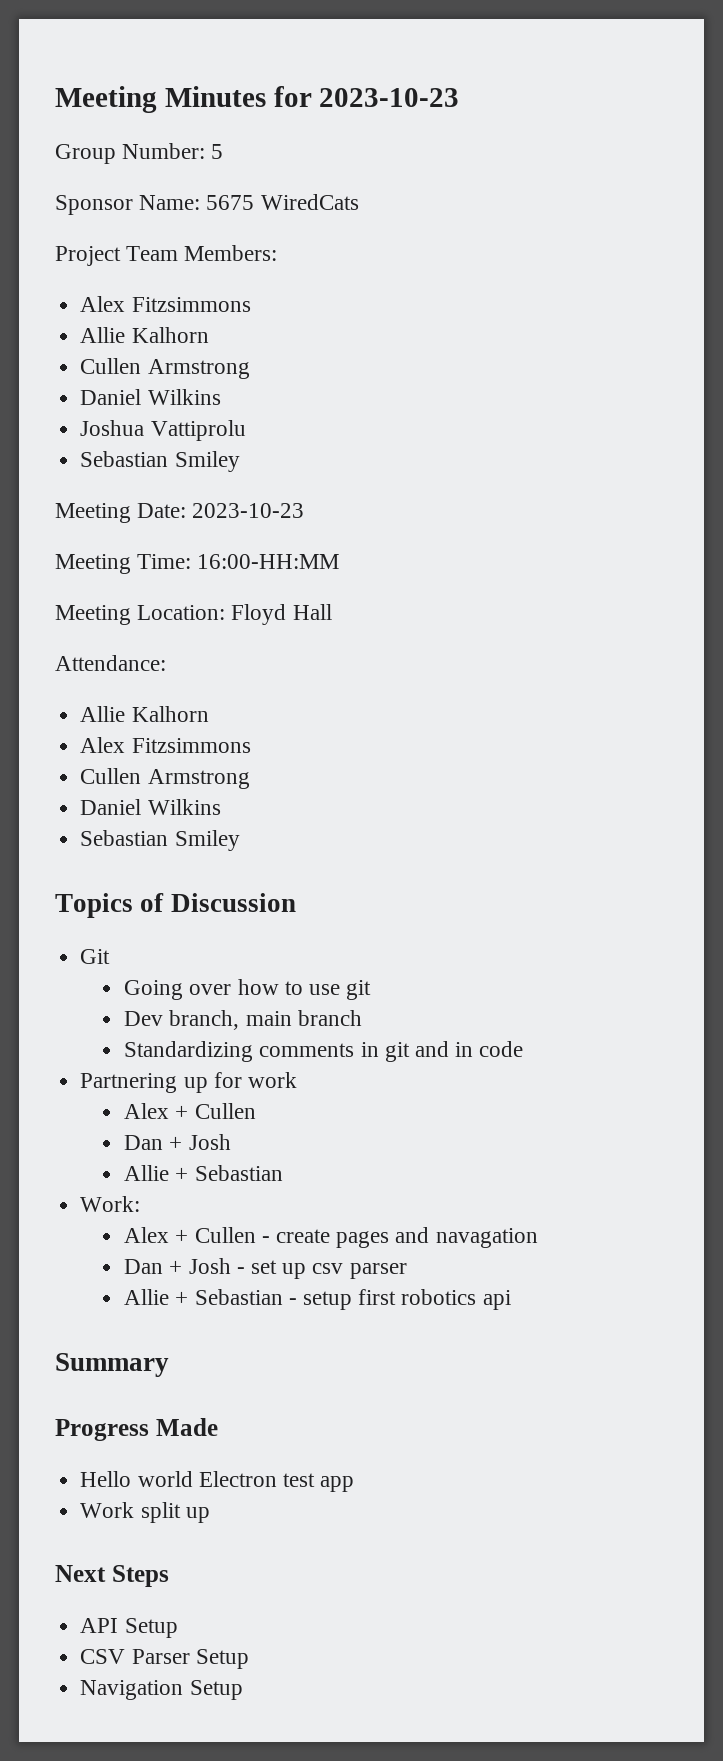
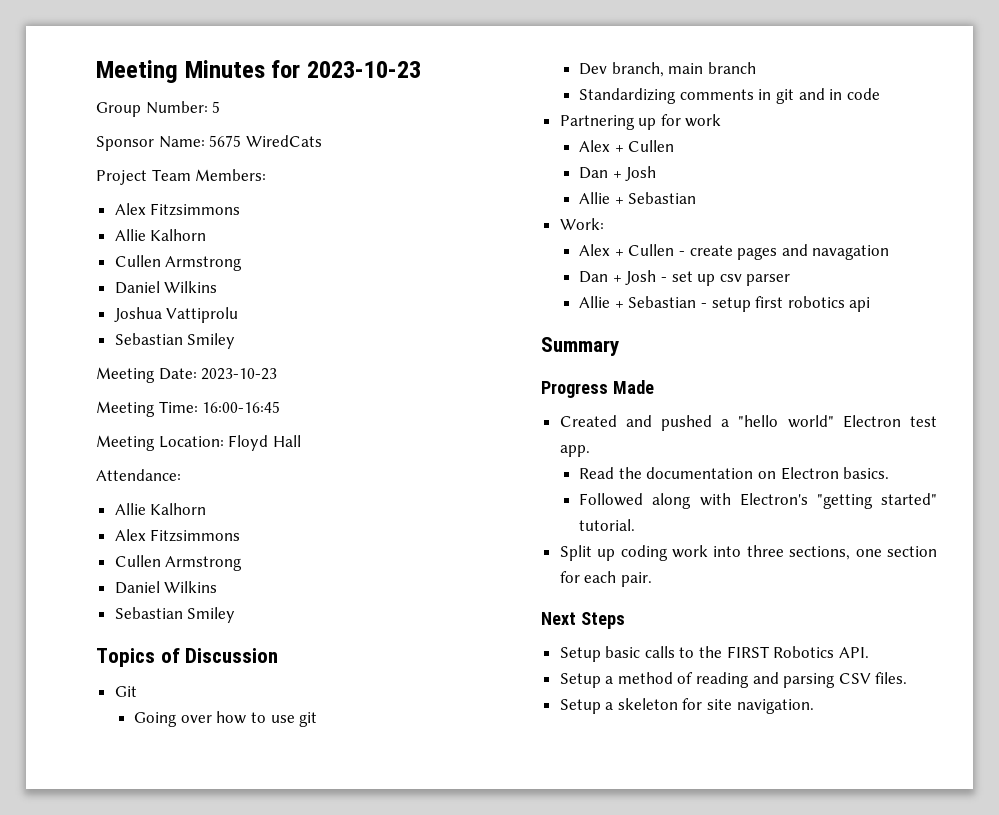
- Meeting Time: 16:00-HH:MM
+ Meeting Time: 16:00-16:45
- Hello world Electron test app
- Work split up
+ Created and pushed a "hello world" Electron test app.
+ Read the documentation on Electron basics.
+ Followed along with Electron's "getting started" tutorial.
+ Split up coding work into three sections, one section for each pair.
- API Setup
- CSV Parser Setup
- Navigation Setup
+ Setup basic calls to the FIRST Robotics API.
+ Setup a method of reading and parsing CSV files.
+ Setup a skeleton for site navigation.

